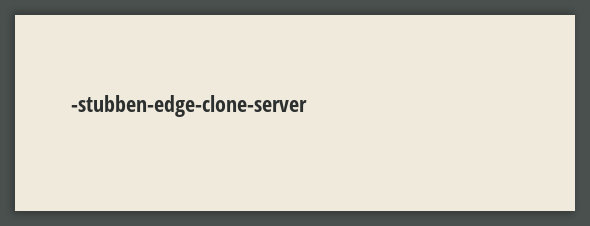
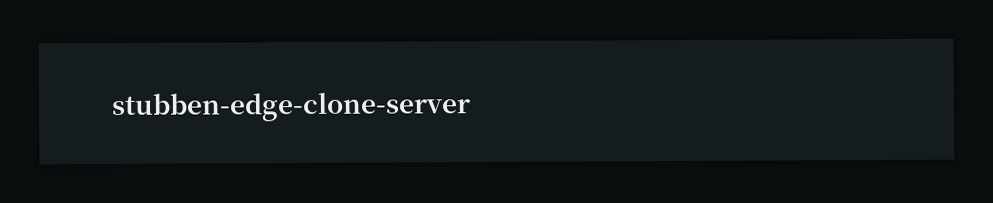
- -stubben-edge-clone-server
+ stubben-edge-clone-server

